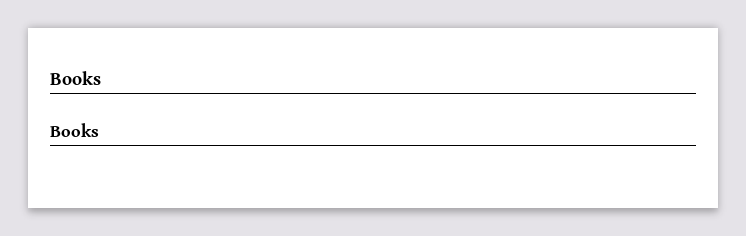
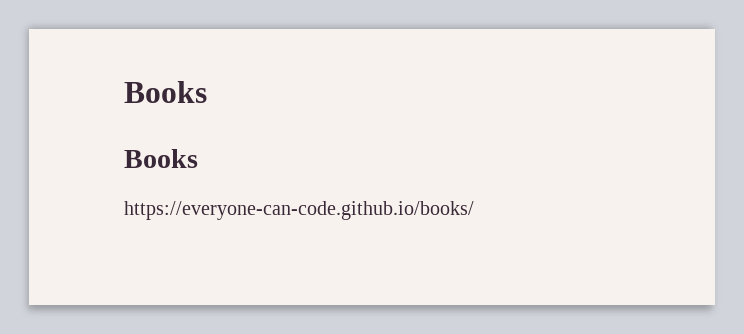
+ https://everyone-can-code.github.io/books/

